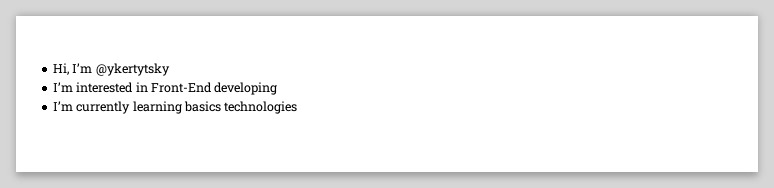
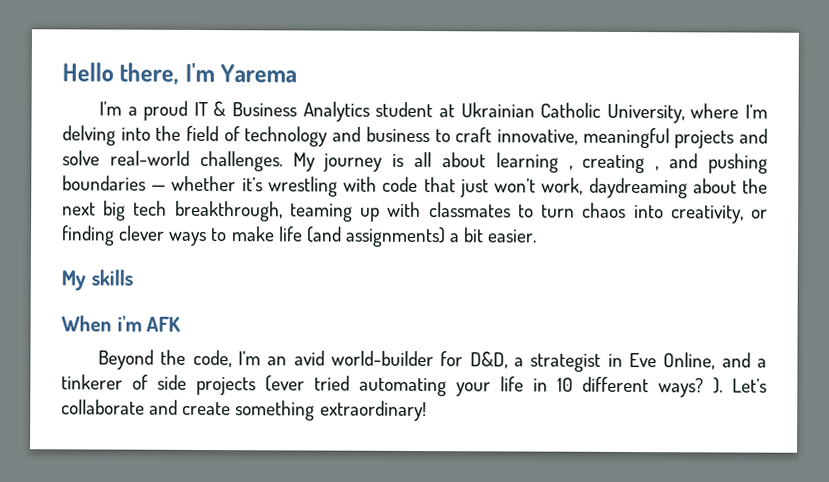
- Hi, I’m @ykertytsky
- I’m interested in Front-End developing
- I’m currently learning basics technologies
+ Hello there, I'm Yarema
+ I’m a proud IT & Business Analytics student at Ukrainian Catholic University, where I’m delving into the field of technology and business to craft innovative, meaningful projects and solve real-world challenges. My journey is all about learning , creating , and pushing boundaries — whether it’s wrestling with code that just won’t work, daydreaming about the next big tech breakthrough, teaming up with classmates to turn chaos into creativity, or finding clever ways to make life (and assignments) a bit easier.
+ My skills
+ When i'm AFK
+ Beyond the code, I’m an avid world-builder for D&D, a strategist in Eve Online, and a tinkerer of side projects (ever tried automating your life in 10 different ways? ). Let’s collaborate and create something extraordinary!

